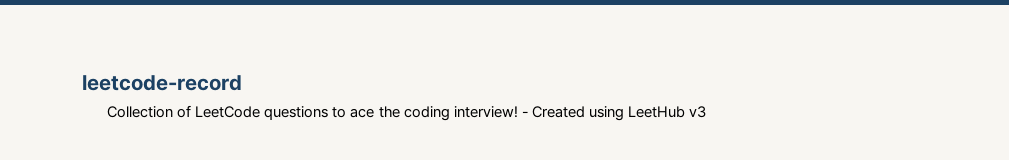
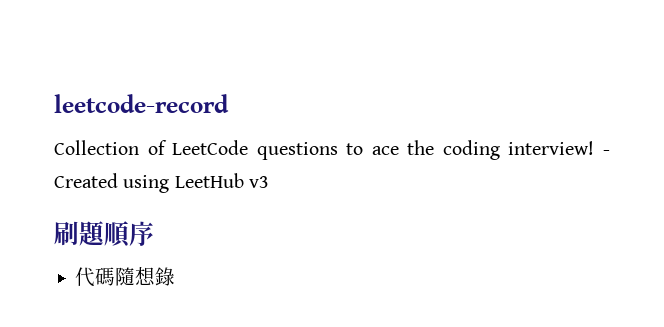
+ 刷題順序
+ 代碼隨想錄

